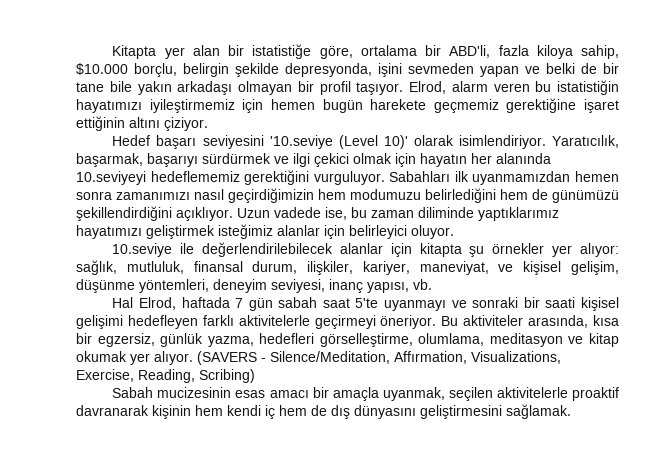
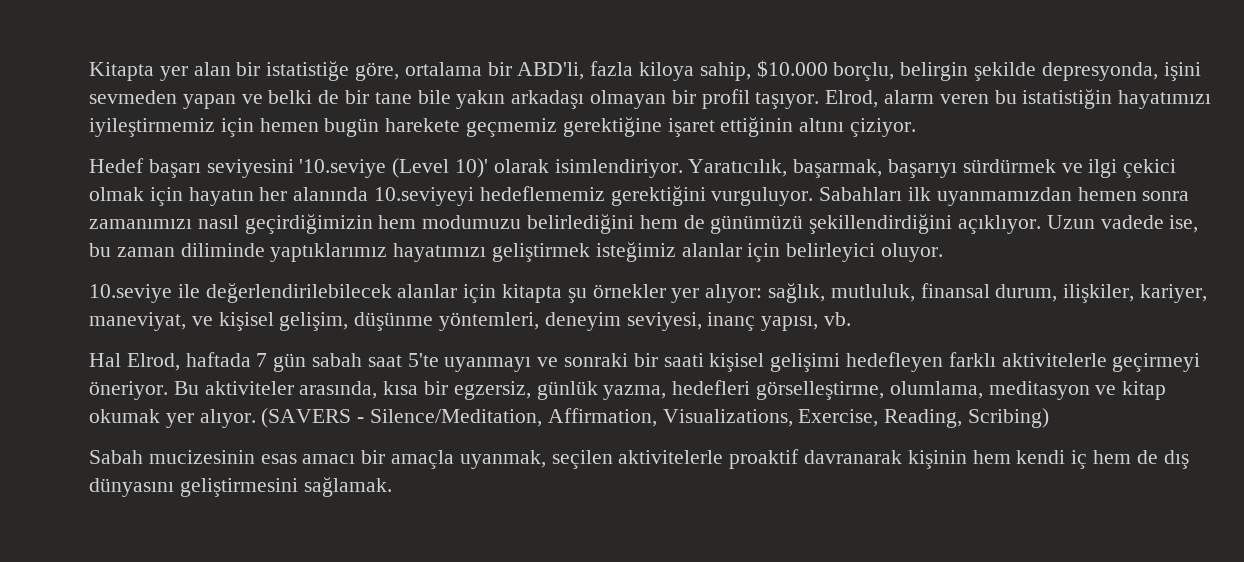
- (SAVERS - Silence/Meditation, Affırmation, Visualizations, Exercise, Reading, Scribing)
+ (SAVERS - Silence/Meditation, Affirmation, Visualizations, Exercise, Reading, Scribing)

